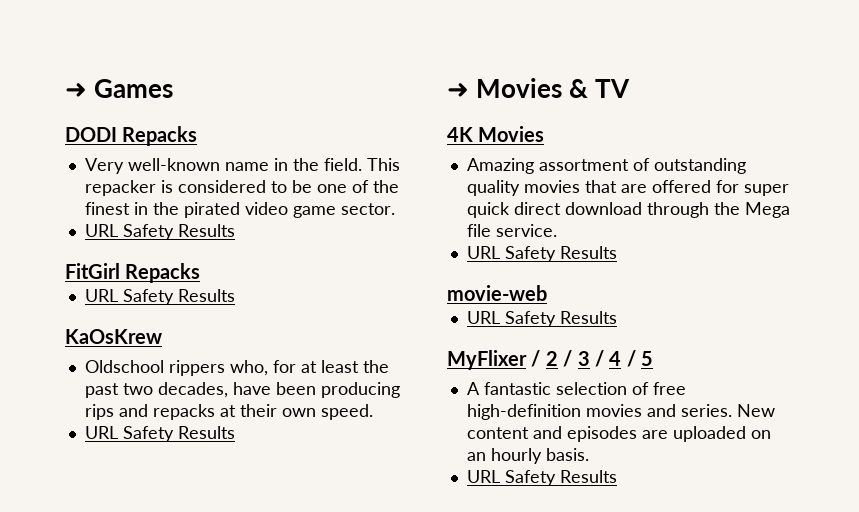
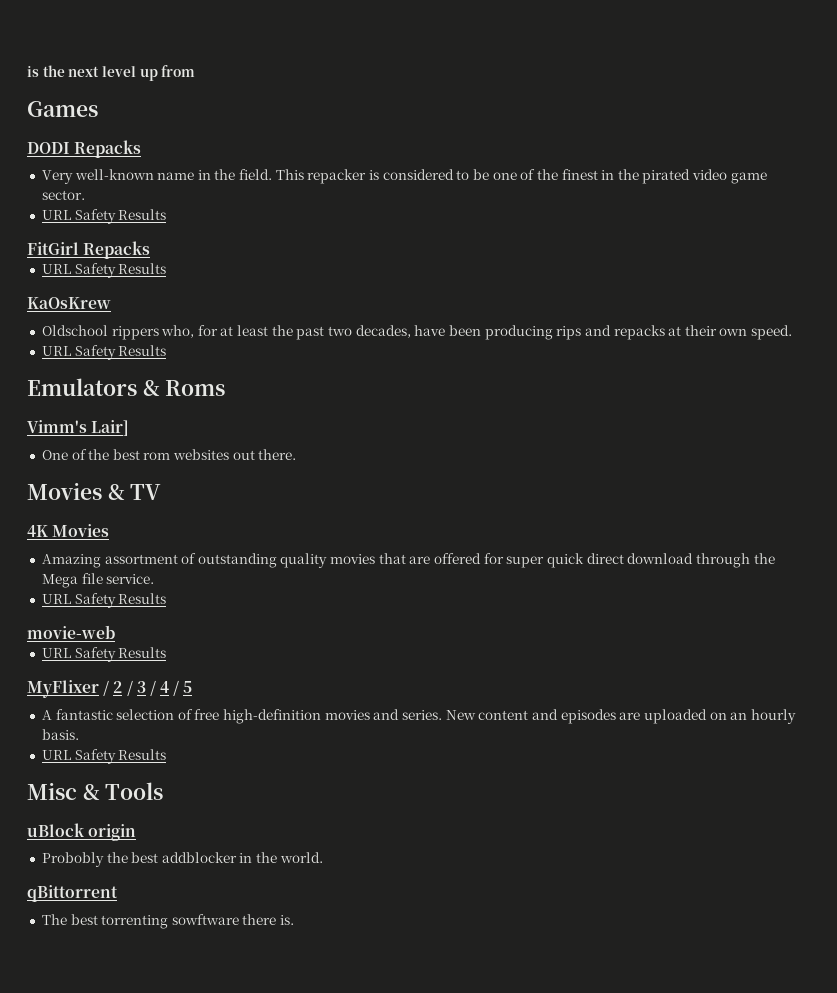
- ➜ Games
+ is the next level up from
+ Games
- ➜ Movies & TV
+ Emulators & Roms
+ Vimm's Lair]
+ One of the best rom websites out there.
+ Movies & TV
+ Misc & Tools
+ uBlock origin
+ Probobly the best addblocker in the world.
+ qBittorrent
+ The best torrenting sowftware there is.

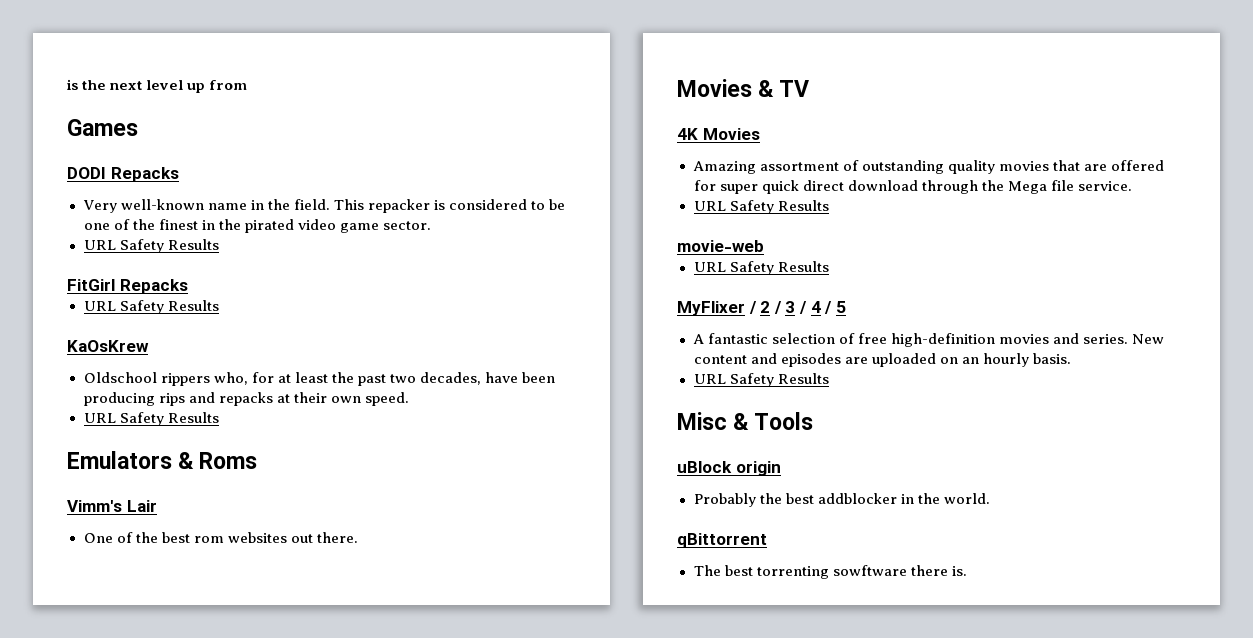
- Vimm's Lair]
+ Vimm's Lair
- Probobly the best addblocker in the world.
+ Probably the best addblocker in the world.

